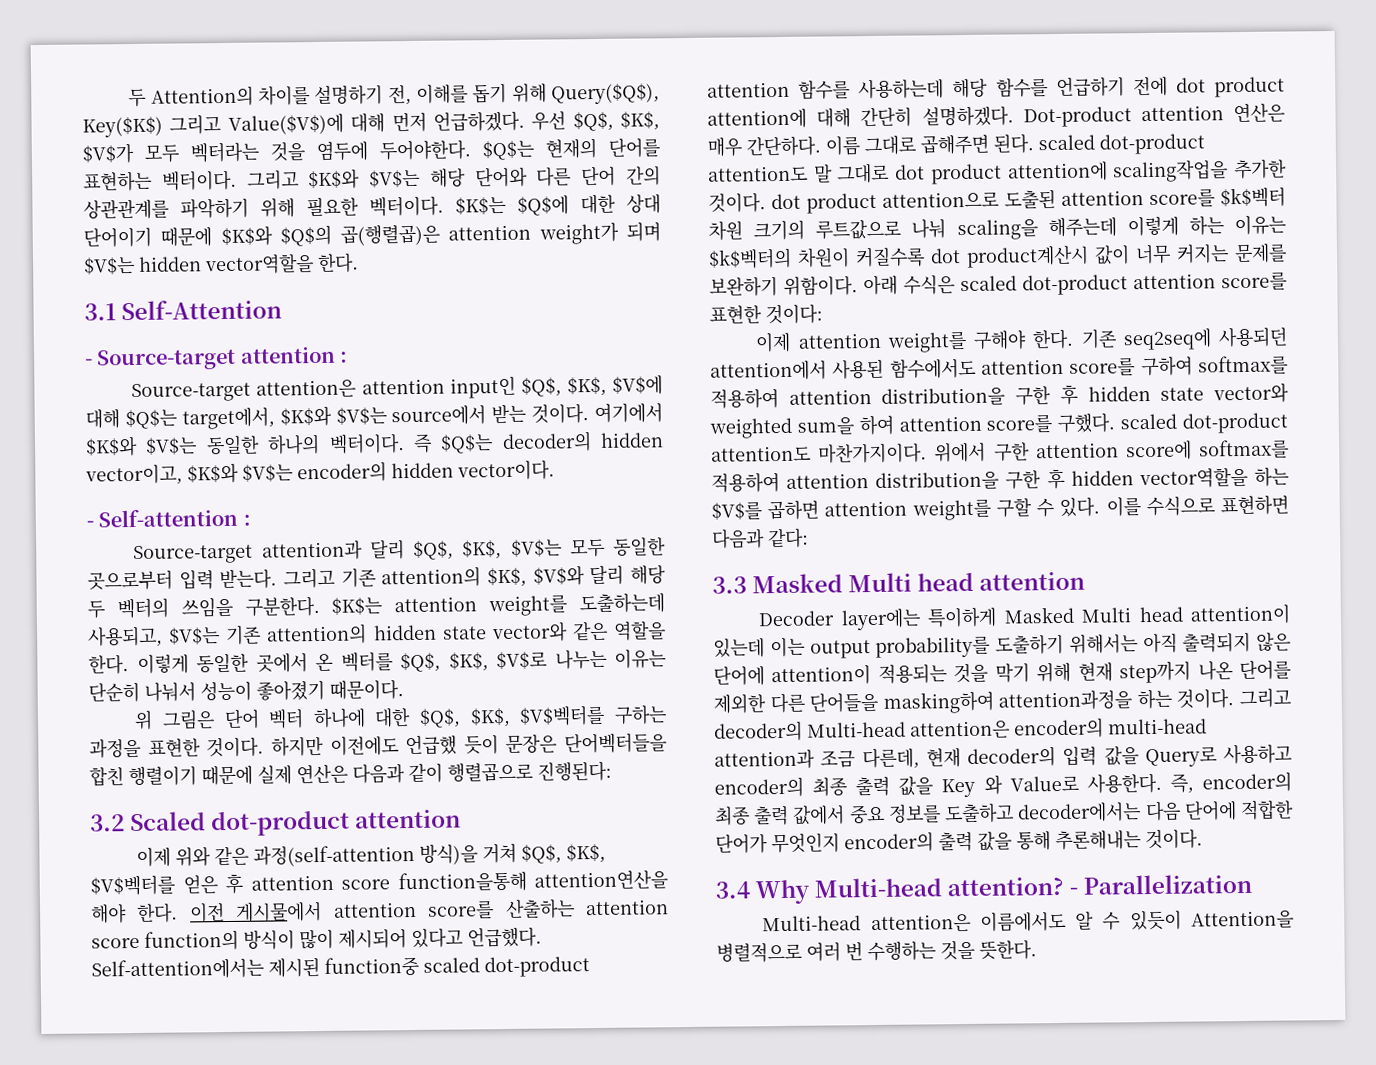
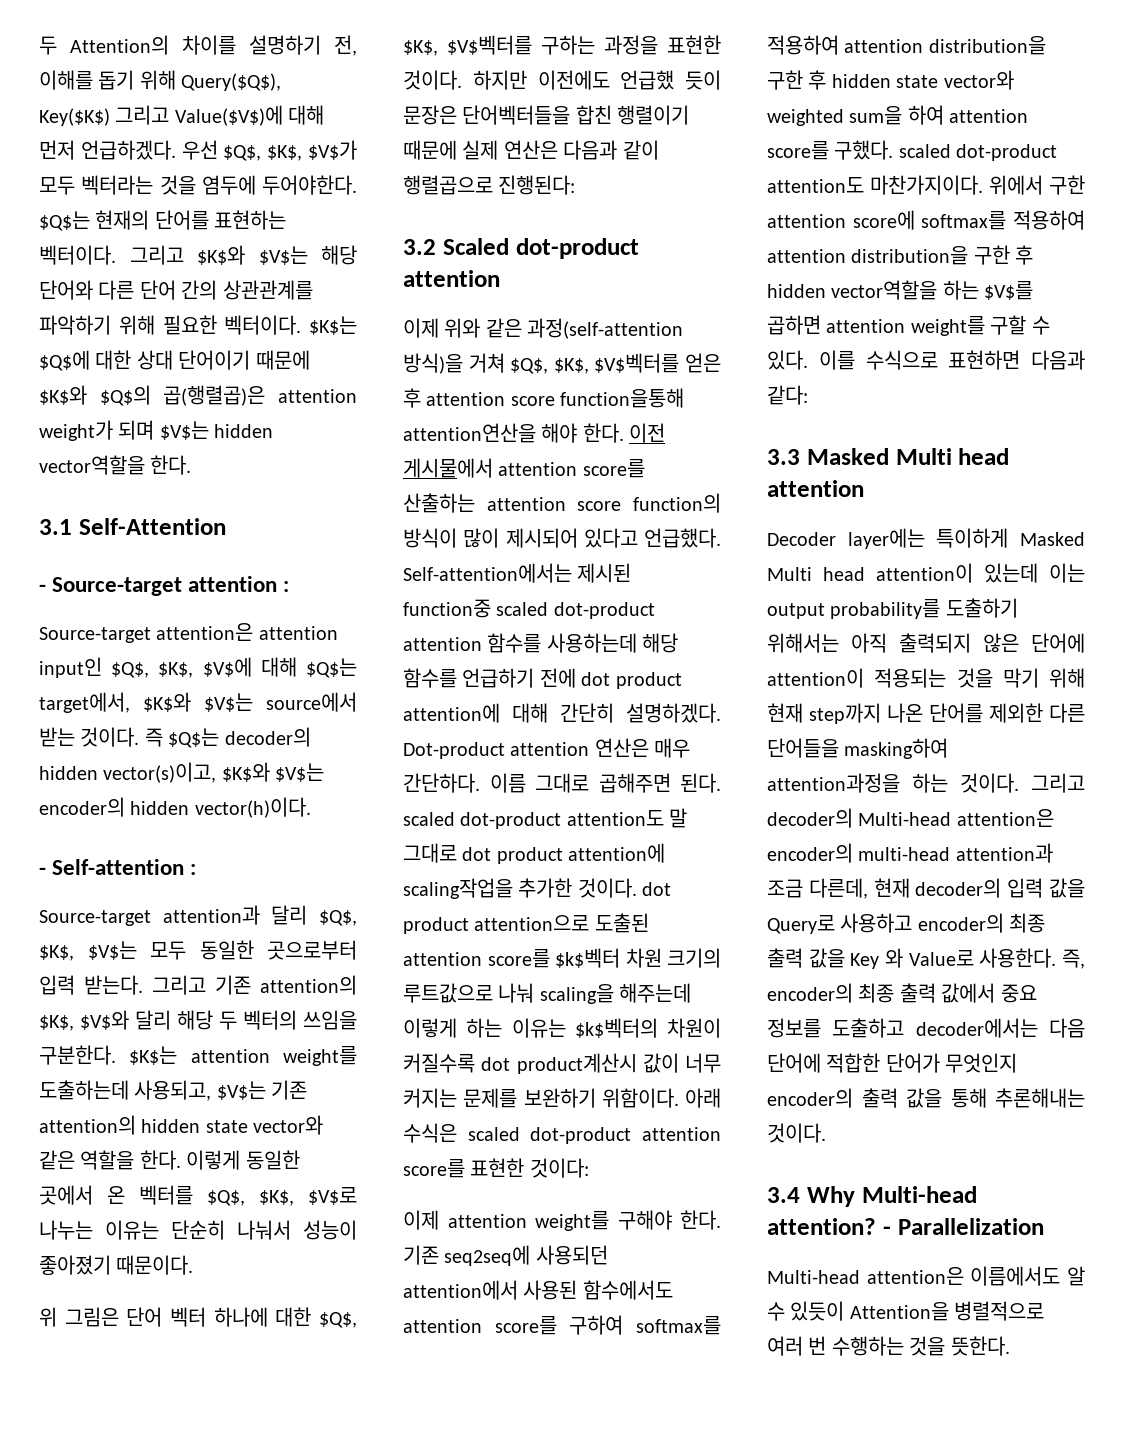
- 여기에서 $K$와 $V$는 동일한 하나의 벡터이다.
- 즉 $Q$는 decoder의 hidden vector이고, $K$와 $V$는 encoder의 hidden vector이다.
+ 즉 $Q$는 decoder의 hidden vector(s)이고, $K$와 $V$는 encoder의 hidden vector(h)이다.

